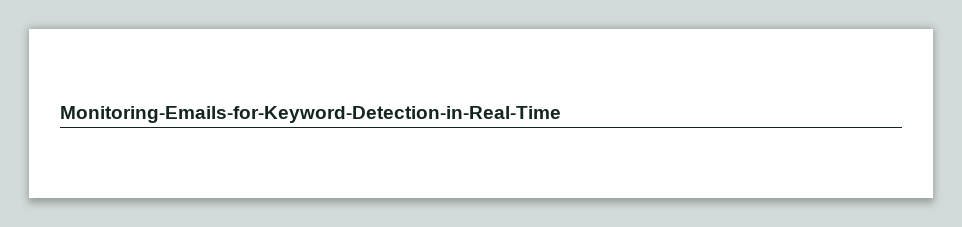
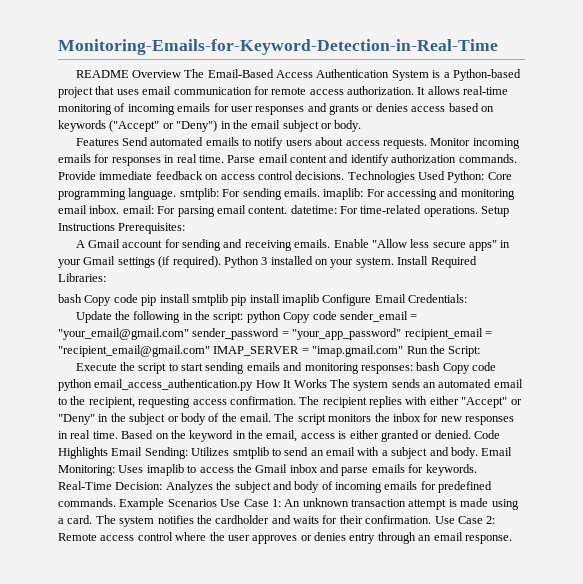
+ README Overview The Email-Based Access Authentication System is a Python-based project that uses email communication for remote access authorization. It allows real-time monitoring of incoming emails for user responses and grants or denies access based on keywords ("Accept" or "Deny") in the email subject or body.
+ Features Send automated emails to notify users about access requests. Monitor incoming emails for responses in real time. Parse email content and identify authorization commands. Provide immediate feedback on access control decisions. Technologies Used Python: Core programming language. smtplib: For sending emails. imaplib: For accessing and monitoring email inbox. email: For parsing email content. datetime: For time-related operations. Setup Instructions Prerequisites:
+ A Gmail account for sending and receiving emails. Enable "Allow less secure apps" in your Gmail settings (if required). Python 3 installed on your system. Install Required Libraries:
+ bash Copy code pip install smtplib pip install imaplib Configure Email Credentials:
+ Update the following in the script: python Copy code sender_email = "your_email@gmail.com" sender_password = "your_app_password" recipient_email = "recipient_email@gmail.com" IMAP_SERVER = "imap.gmail.com" Run the Script:
+ Execute the script to start sending emails and monitoring responses: bash Copy code python email_access_authentication.py How It Works The system sends an automated email to the recipient, requesting access confirmation. The recipient replies with either "Accept" or "Deny" in the subject or body of the email. The script monitors the inbox for new responses in real time. Based on the keyword in the email, access is either granted or denied. Code Highlights Email Sending: Utilizes smtplib to send an email with a subject and body. Email Monitoring: Uses imaplib to access the Gmail inbox and parse emails for keywords. Real-Time Decision: Analyzes the subject and body of incoming emails for predefined commands. Example Scenarios Use Case 1: An unknown transaction attempt is made using a card. The system notifies the cardholder and waits for their confirmation. Use Case 2: Remote access control where the user approves or denies entry through an email response.

